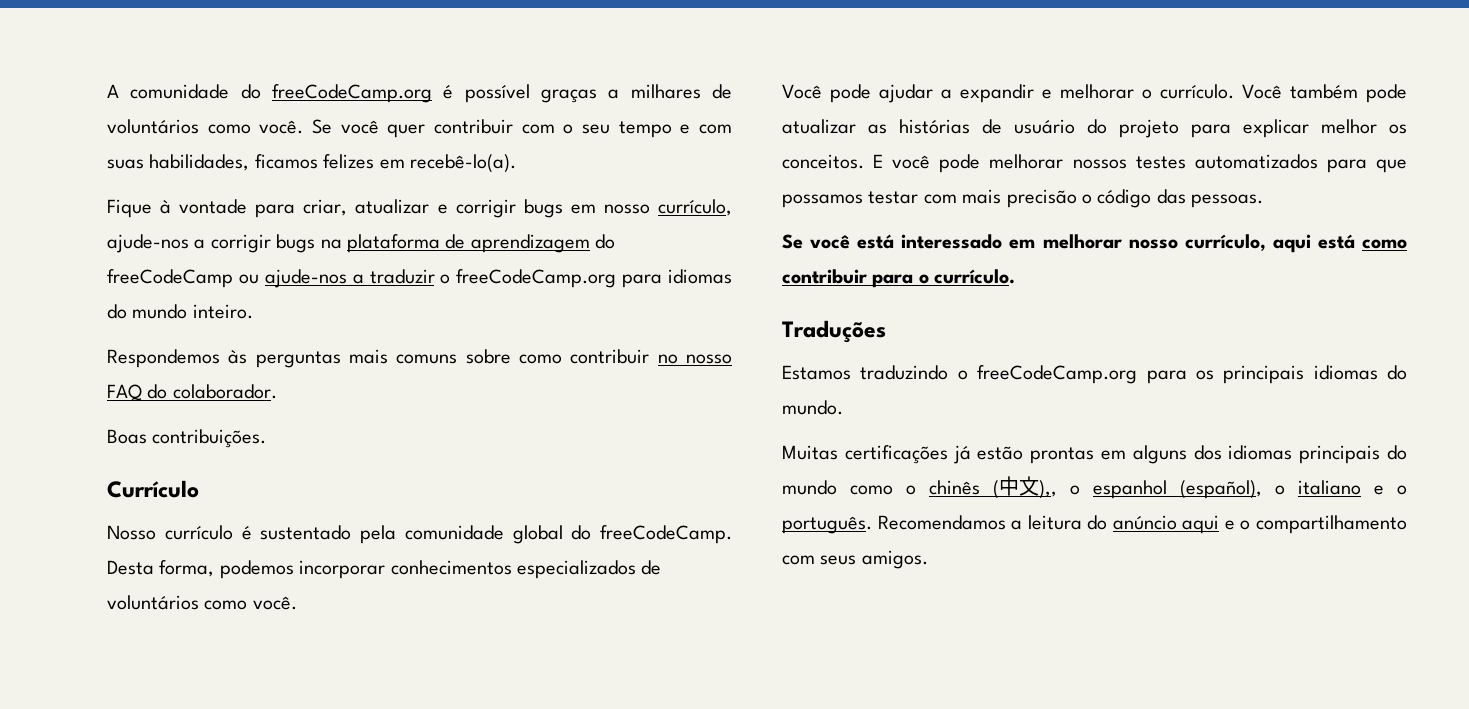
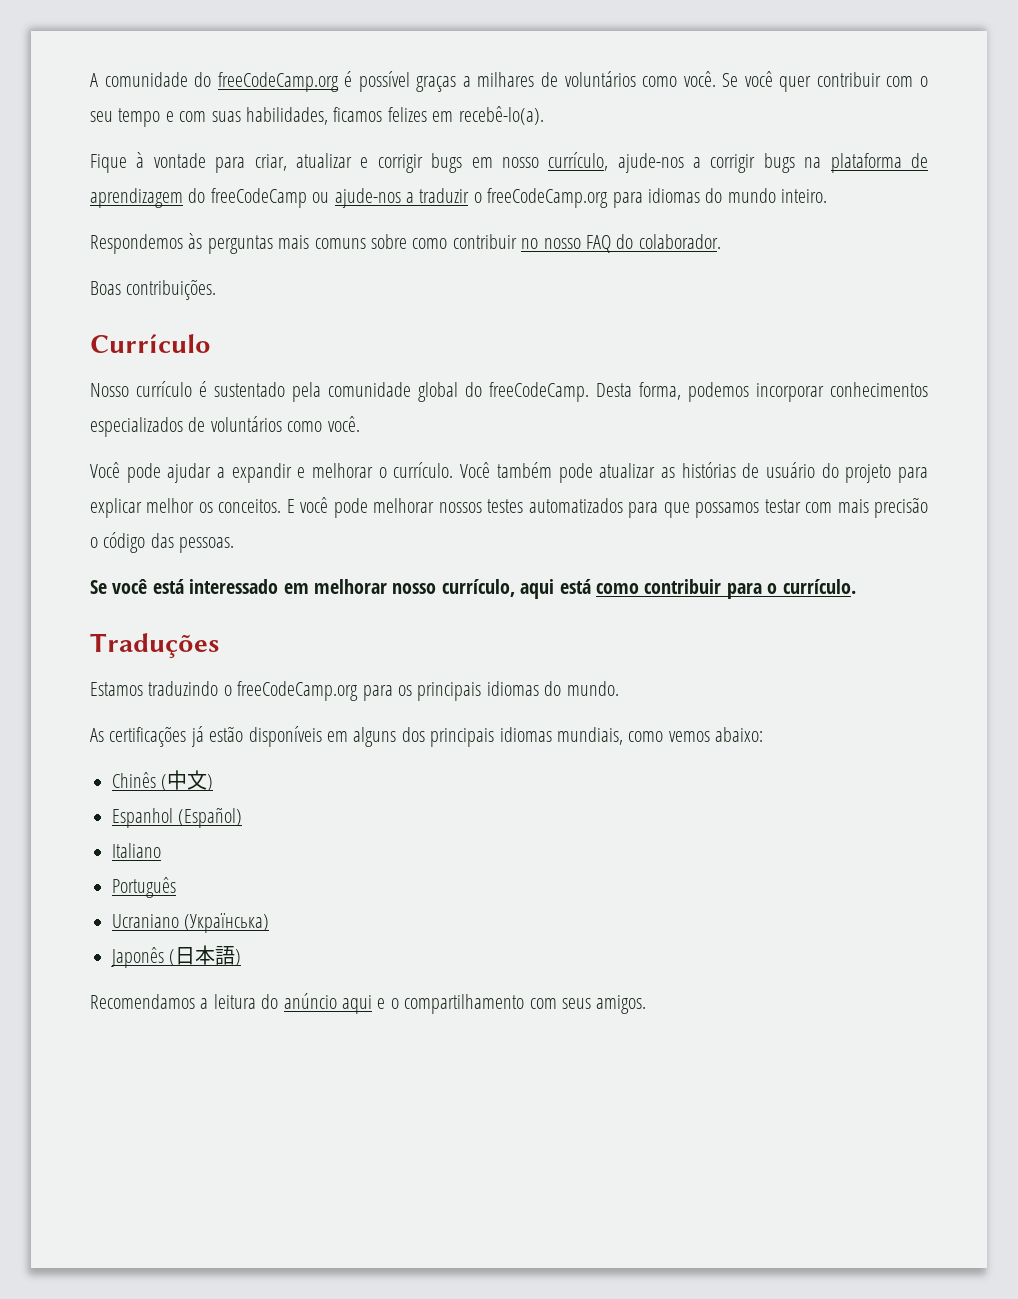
- Muitas certificações já estão prontas em alguns dos idiomas principais do mundo como o chinês (中文),, o espanhol (español), o italiano e o português. Recomendamos a leitura do anúncio aqui e o compartilhamento com seus amigos.
+ As certificações já estão disponíveis em alguns dos principais idiomas mundiais, como vemos abaixo:
+ Chinês (中文)
+ Espanhol (Español)
+ Italiano
+ Português
+ Ucraniano (Українська)
+ Japonês (日本語)
+ Recomendamos a leitura do anúncio aqui e o compartilhamento com seus amigos.

